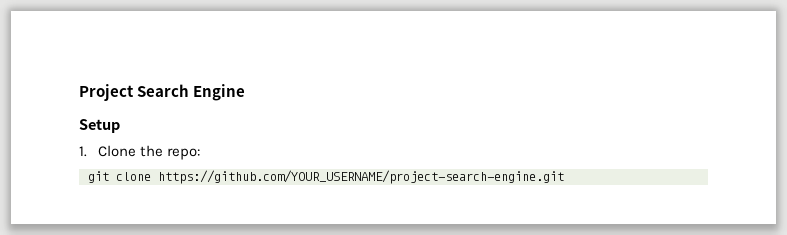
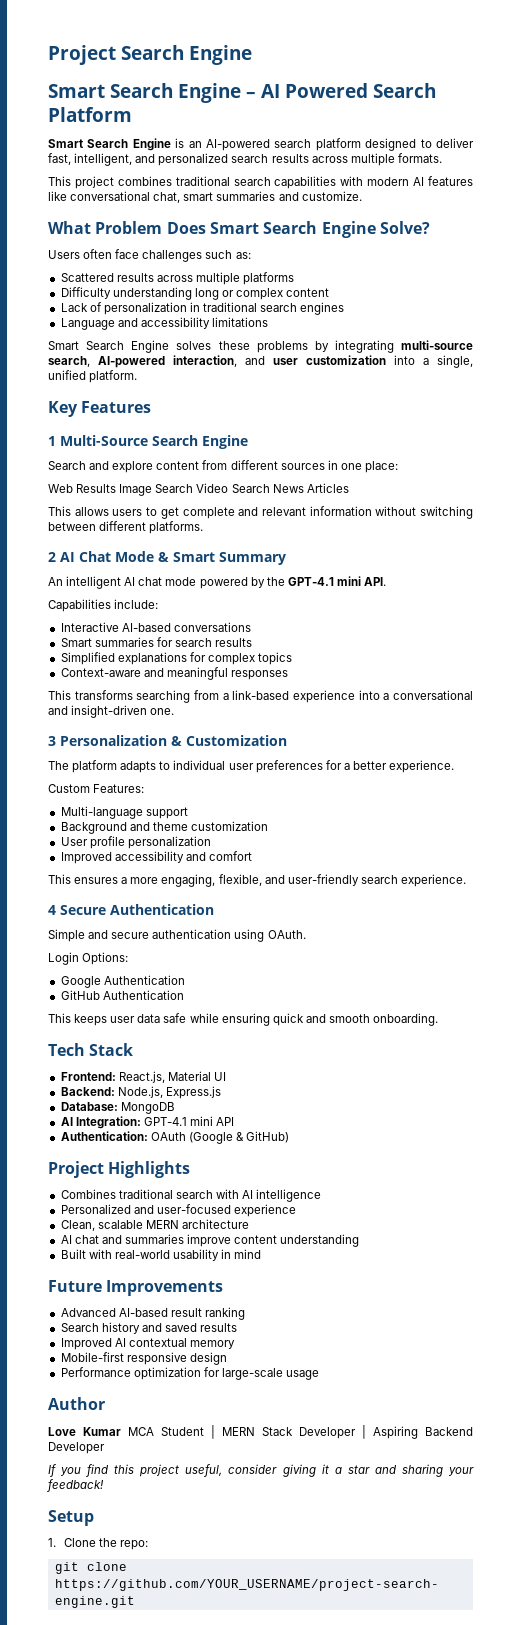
+ Smart Search Engine – AI Powered Search Platform
+ Smart Search Engine is an AI-powered search platform designed to deliver fast, intelligent, and personalized search results across multiple formats.
+ This project combines traditional search capabilities with modern AI features like conversational chat, smart summaries and customize.
+ What Problem Does Smart Search Engine Solve?
+ Users often face challenges such as:
+ Scattered results across multiple platforms
+ Difficulty understanding long or complex content
+ Lack of personalization in traditional search engines
+ Language and accessibility limitations
+ Smart Search Engine solves these problems by integrating multi-source search, AI-powered interaction, and user customization into a single, unified platform.
+ Key Features
+ 1 Multi-Source Search Engine
+ Search and explore content from different sources in one place:
+ Web Results Image Search Video Search News Articles
+ This allows users to get complete and relevant information without switching between different platforms.
+ 2 AI Chat Mode & Smart Summary
+ An intelligent AI chat mode powered by the GPT-4.1 mini API.
+ Capabilities include:
+ Interactive AI-based conversations
+ Smart summaries for search results
+ Simplified explanations for complex topics
+ Context-aware and meaningful responses
+ This transforms searching from a link-based experience into a conversational and insight-driven one.
+ 3 Personalization & Customization
+ The platform adapts to individual user preferences for a better experience.
+ Custom Features:
+ Multi-language support
+ Background and theme customization
+ User profile personalization
+ Improved accessibility and comfort
+ This ensures a more engaging, flexible, and user-friendly search experience.
+ 4 Secure Authentication
+ Simple and secure authentication using OAuth.
+ Login Options:
+ Google Authentication
+ GitHub Authentication
+ This keeps user data safe while ensuring quick and smooth onboarding.
+ Tech Stack
+ Frontend: React.js, Material UI
+ Backend: Node.js, Express.js
+ Database: MongoDB
+ AI Integration: GPT-4.1 mini API
+ Authentication: OAuth (Google & GitHub)
+ Project Highlights
+ Combines traditional search with AI intelligence
+ Personalized and user-focused experience
+ Clean, scalable MERN architecture
+ AI chat and summaries improve content understanding
+ Built with real-world usability in mind
+ Future Improvements
+ Advanced AI-based result ranking
+ Search history and saved results
+ Improved AI contextual memory
+ Mobile-first responsive design
+ Performance optimization for large-scale usage
+ Author
+ Love Kumar MCA Student | MERN Stack Developer | Aspiring Backend Developer
+ If you find this project useful, consider giving it a star and sharing your feedback!

